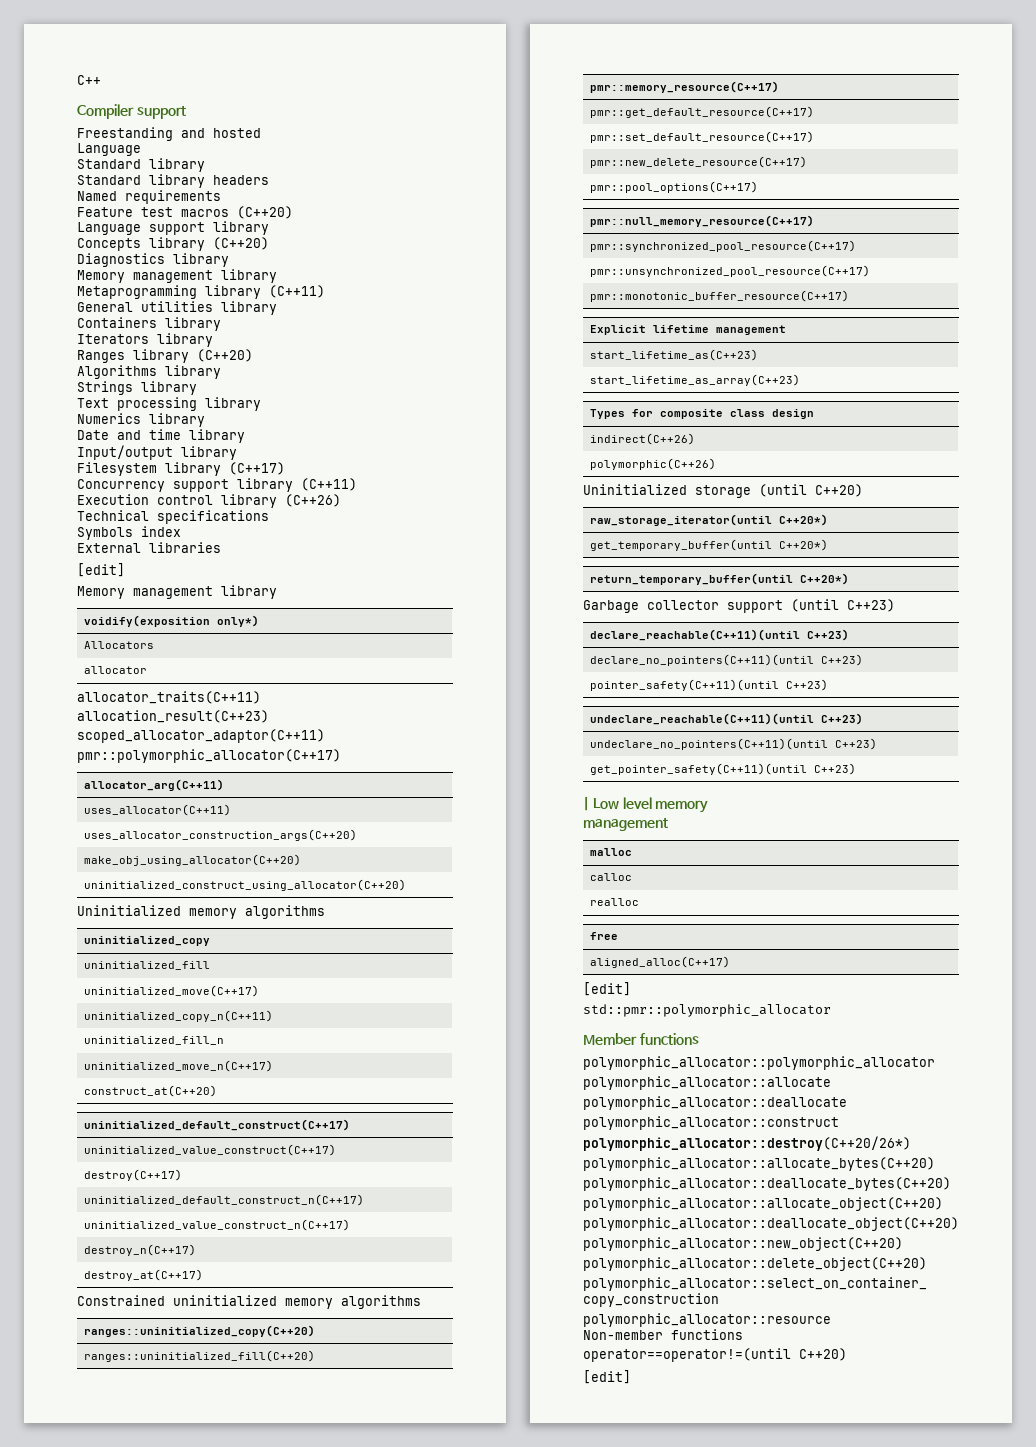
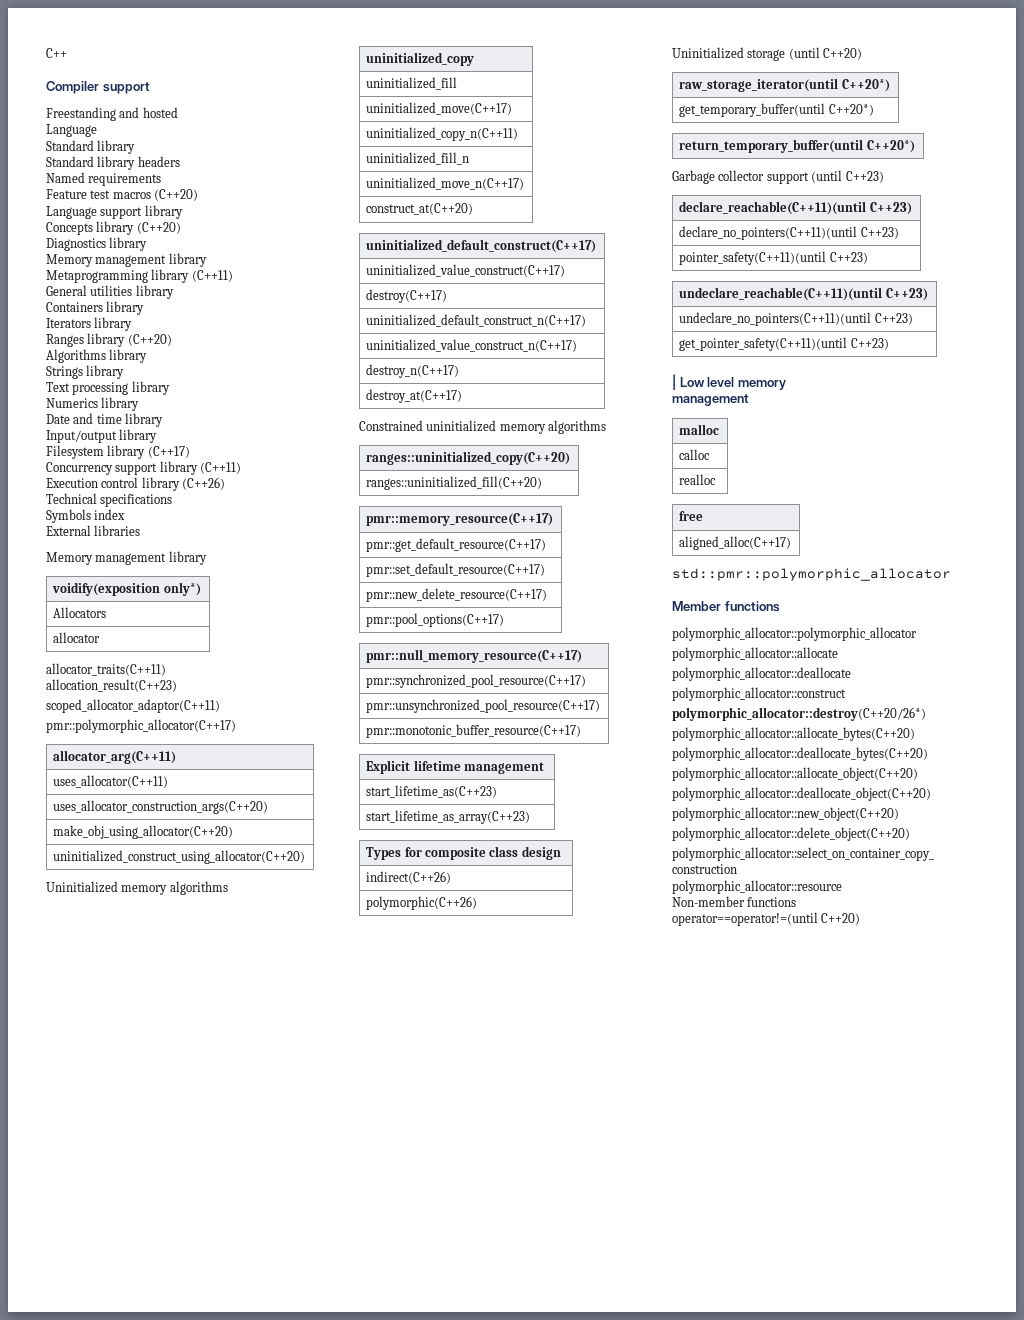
  External libraries
- [edit]
  aligned_alloc(C++17)
- [edit]
  operator==operator!=(until C++20)
- [edit]

